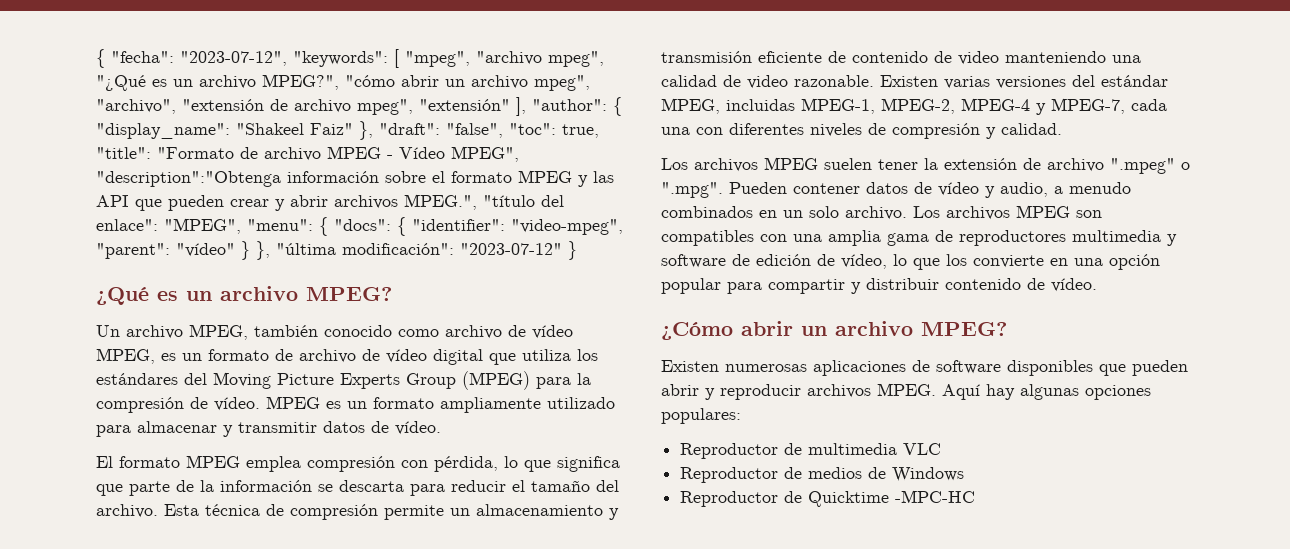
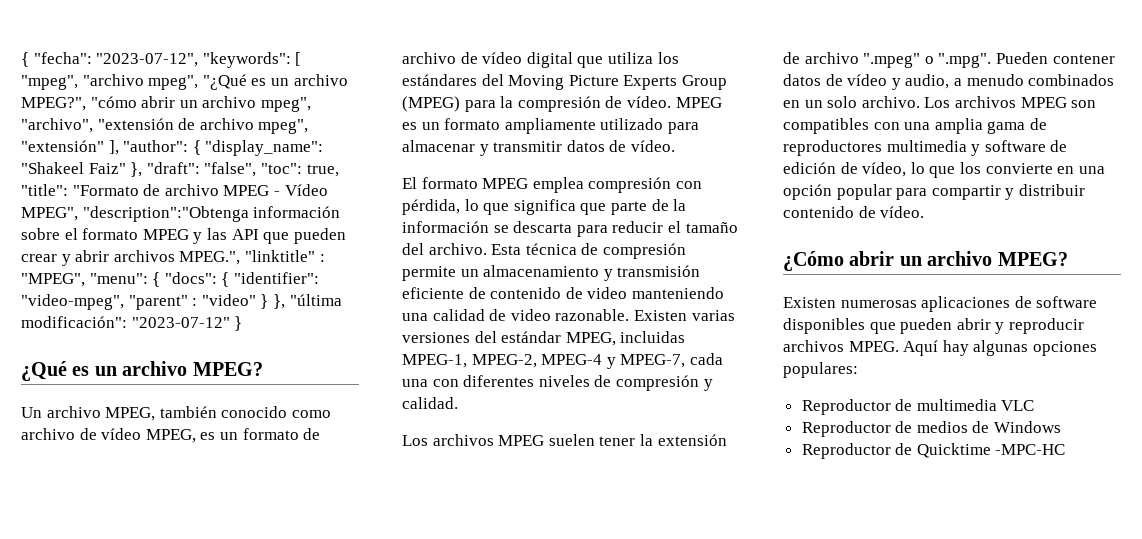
- "Formato de archivo MPEG - Vídeo MPEG", "description":"Obtenga información sobre el formato MPEG y las API que pueden crear y abrir archivos MPEG.", "título del enlace":
+ "Formato de archivo MPEG - Vídeo MPEG", "description":"Obtenga información sobre el formato MPEG y las API que pueden crear y abrir archivos MPEG.", "linktitle" :
- "video-mpeg", "parent": "vídeo" } }, "última modificación":
+ "video-mpeg", "parent" : "video" } }, "última modificación":

